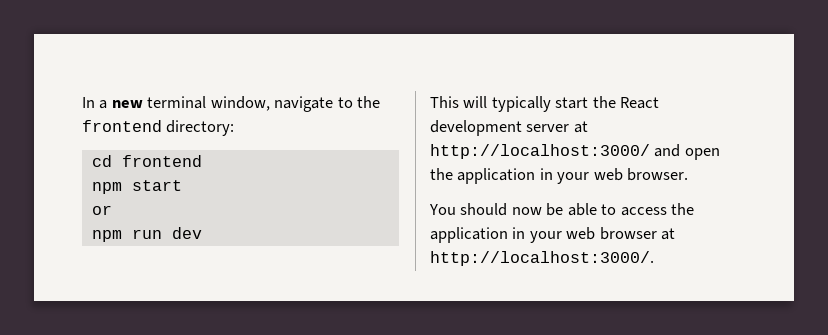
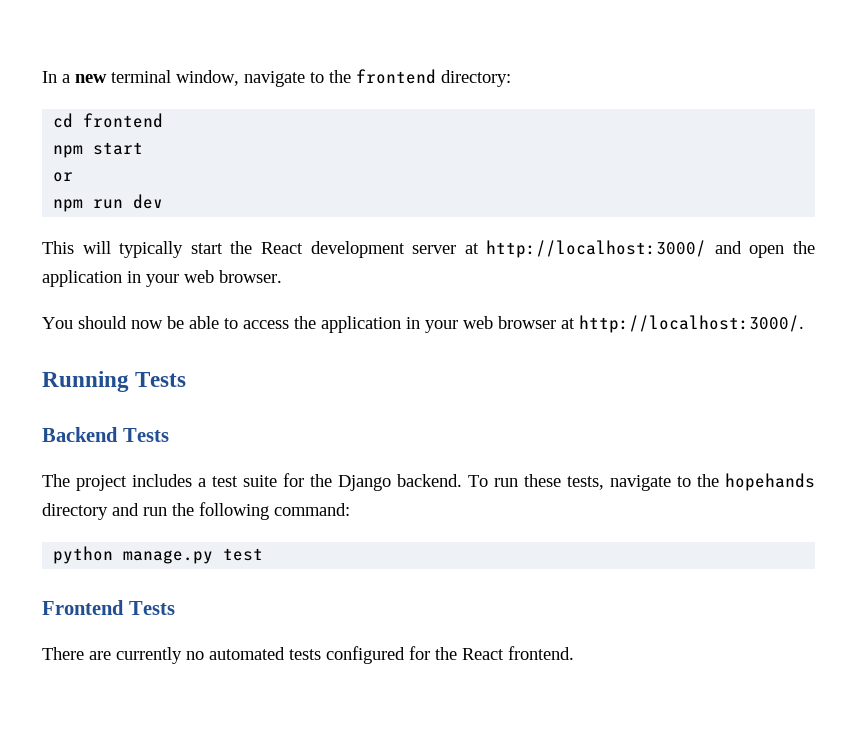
+ Running Tests
+ Backend Tests
+ The project includes a test suite for the Django backend. To run these tests, navigate to the hopehands directory and run the following command:
+ python manage.py test
+ Frontend Tests
+ There are currently no automated tests configured for the React frontend.

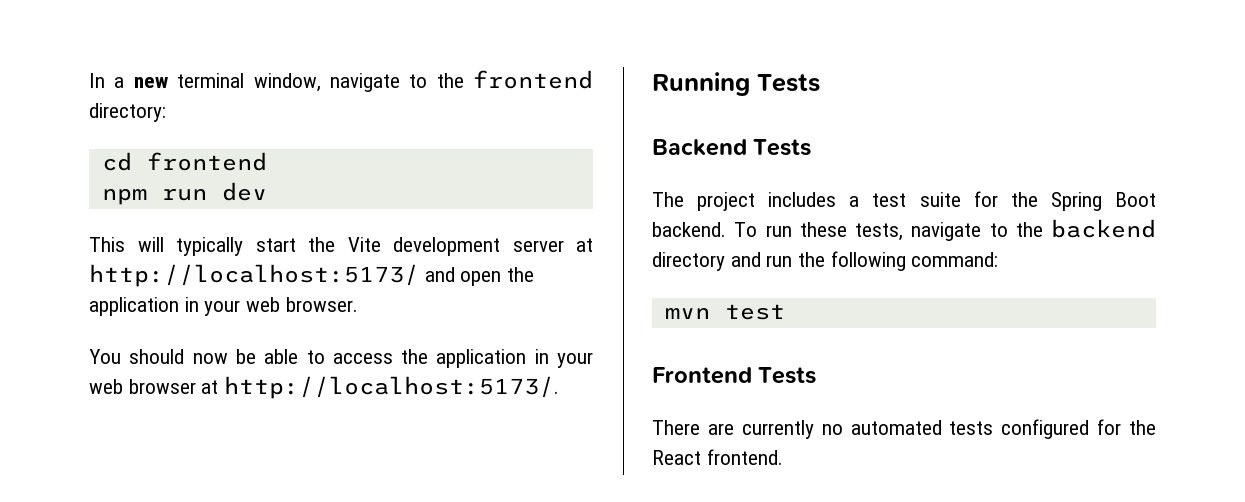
- npm start
- or
- This will typically start the React development server at http://localhost:3000/ and open the application in your web browser.
+ This will typically start the Vite development server at http://localhost:5173/ and open the application in your web browser.
- You should now be able to access the application in your web browser at http://localhost:3000/.
+ You should now be able to access the application in your web browser at http://localhost:5173/.
- The project includes a test suite for the Django backend.
+ The project includes a test suite for the Spring Boot backend.
- To run these tests, navigate to the hopehands directory and run the following command:
+ To run these tests, navigate to the backend directory and run the following command:
- python manage.py test
+ mvn test

